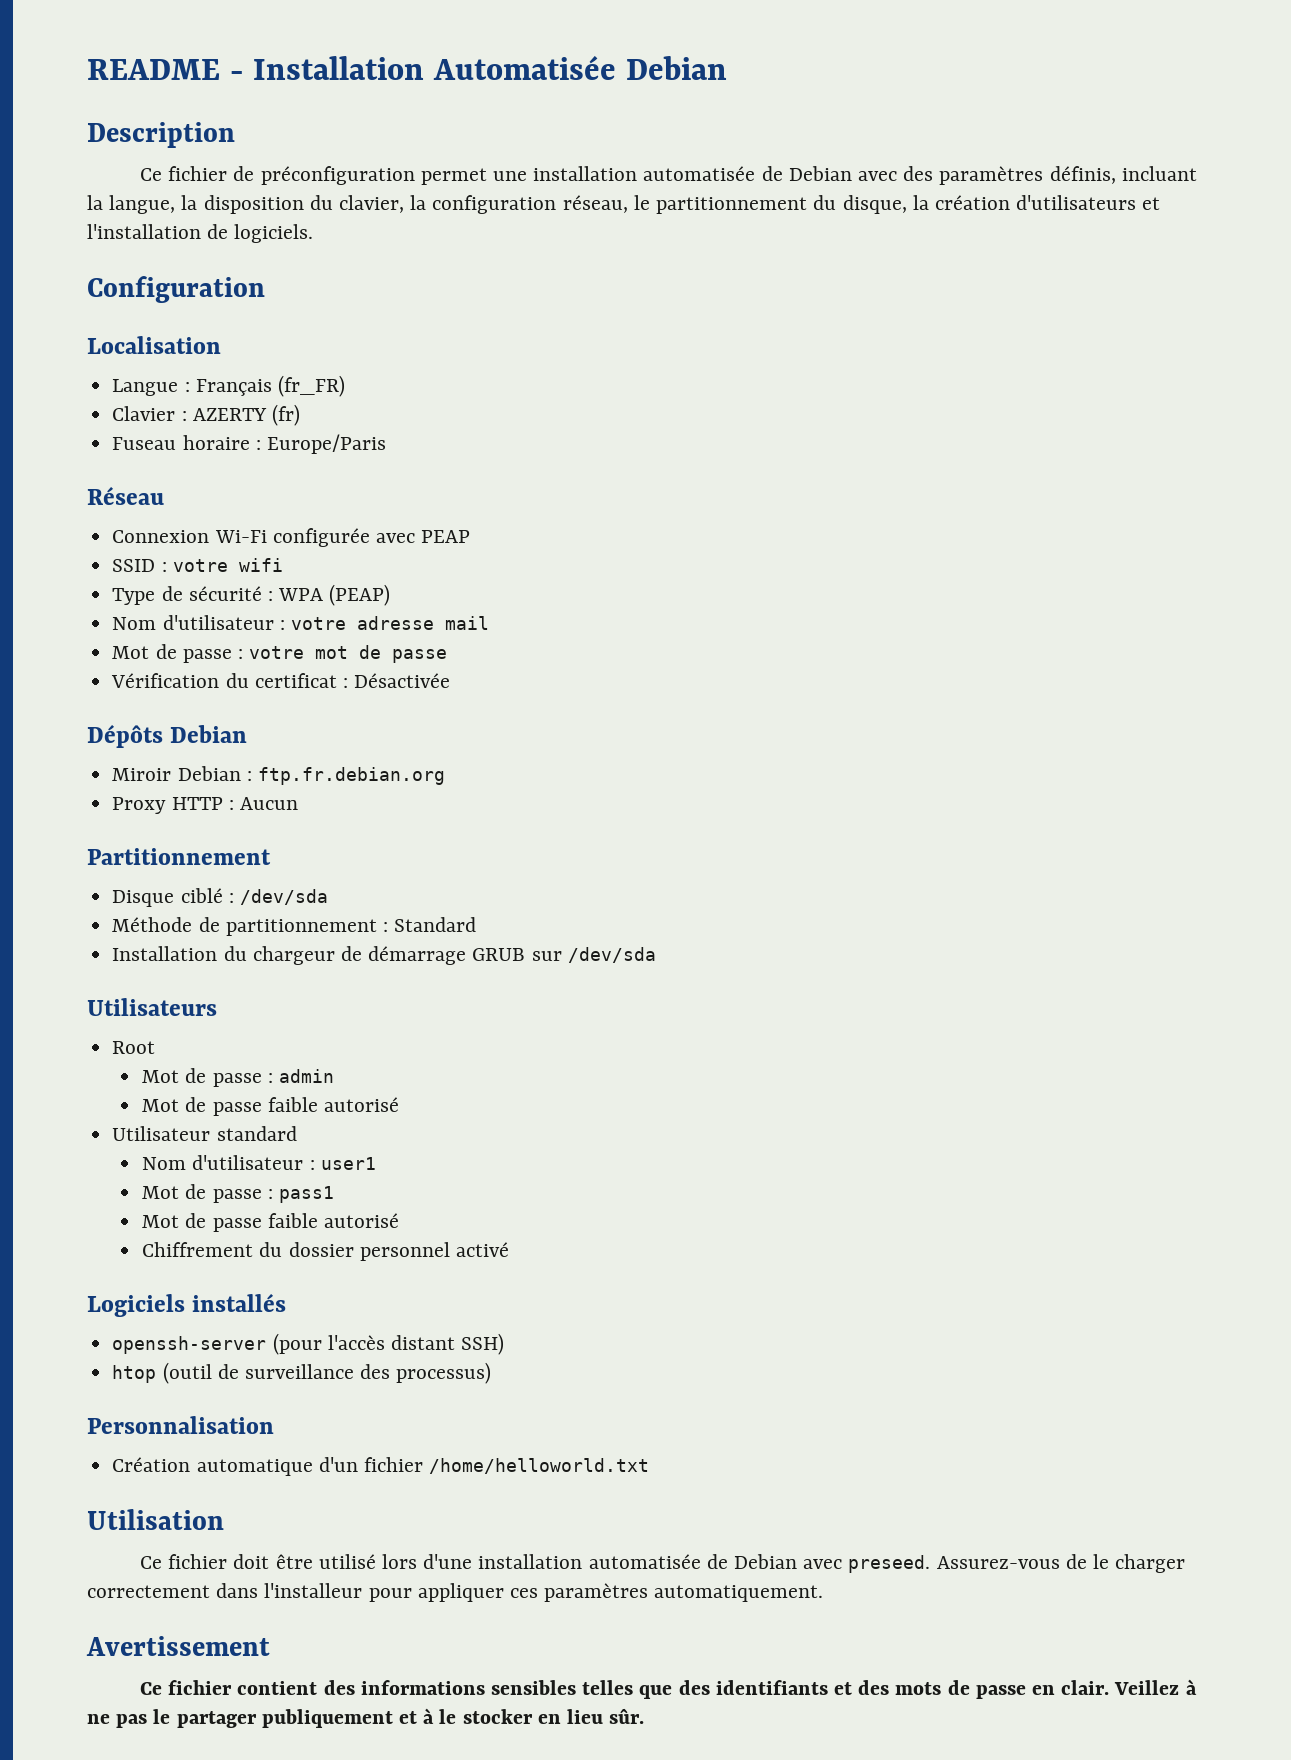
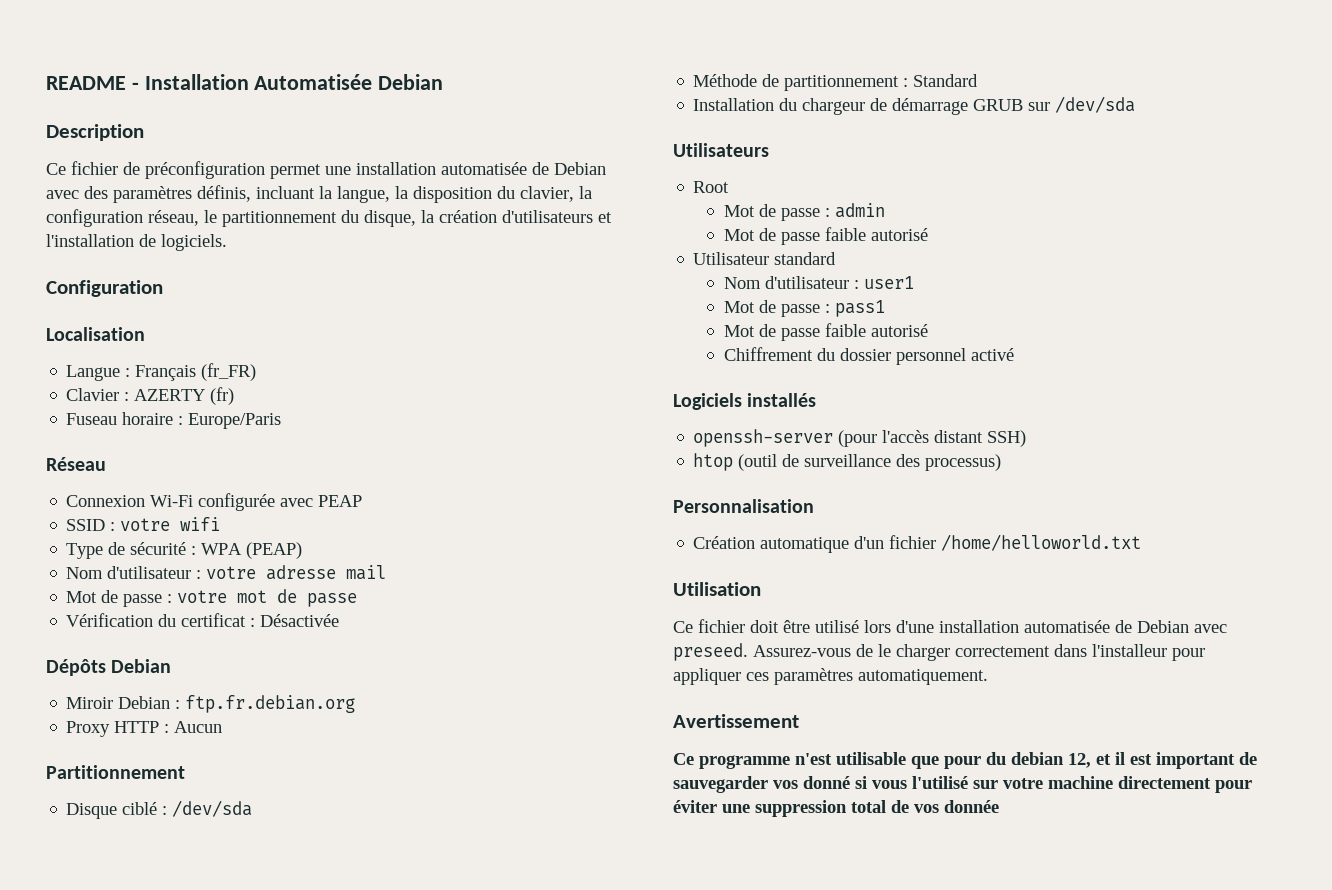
- Ce fichier contient des informations sensibles telles que des identifiants et des mots de passe en clair. Veillez à ne pas le partager publiquement et à le stocker en lieu sûr.
+ Ce programme n'est utilisable que pour du debian 12, et il est important de sauvegarder vos donné si vous l'utilisé sur votre machine directement pour éviter une suppression total de vos donnée

